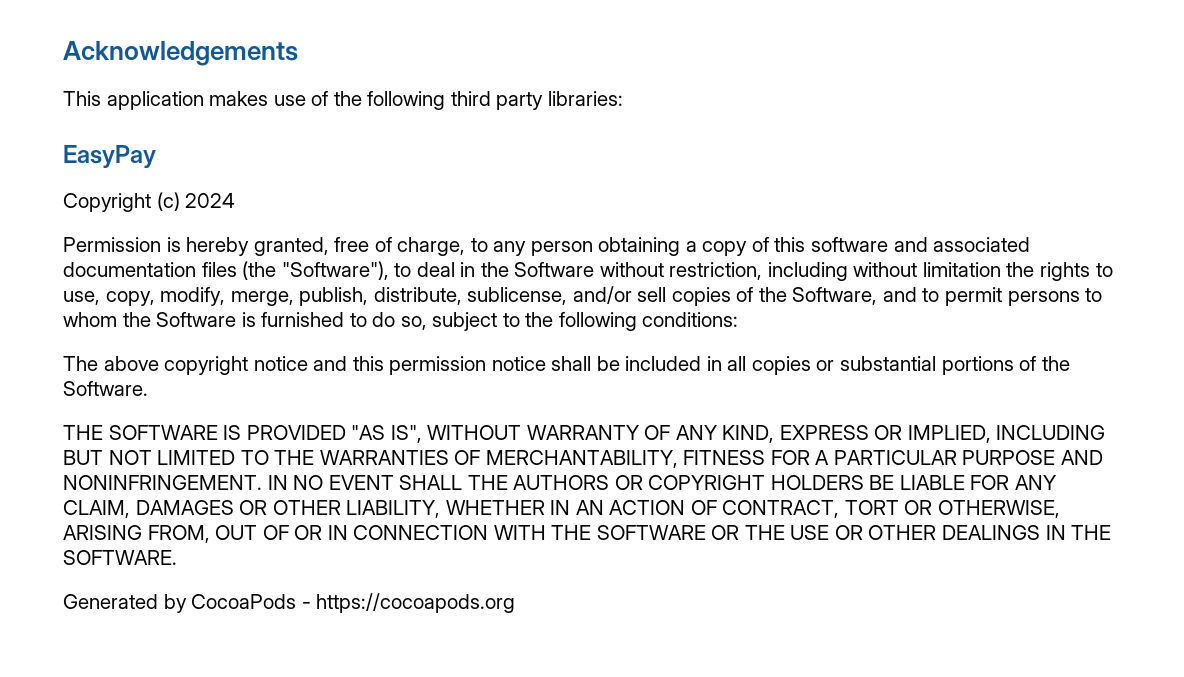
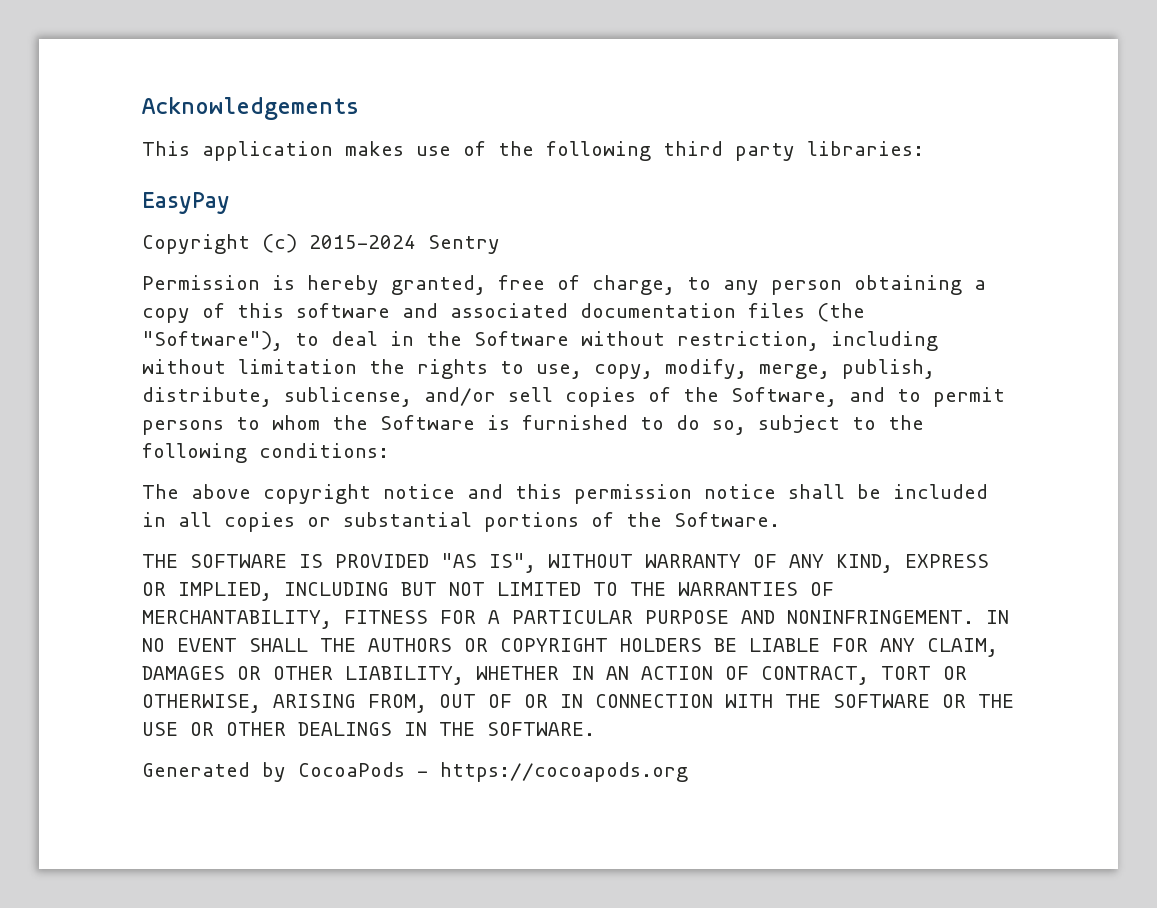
- Copyright (c) 2024
+ Copyright (c) 2015-2024 Sentry

